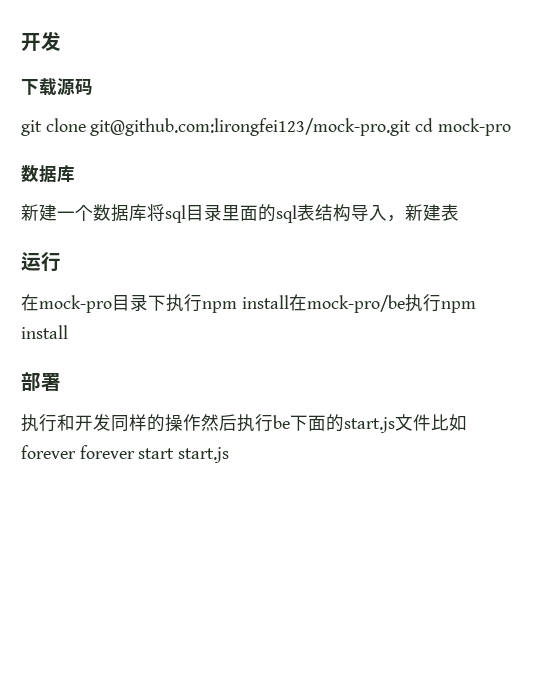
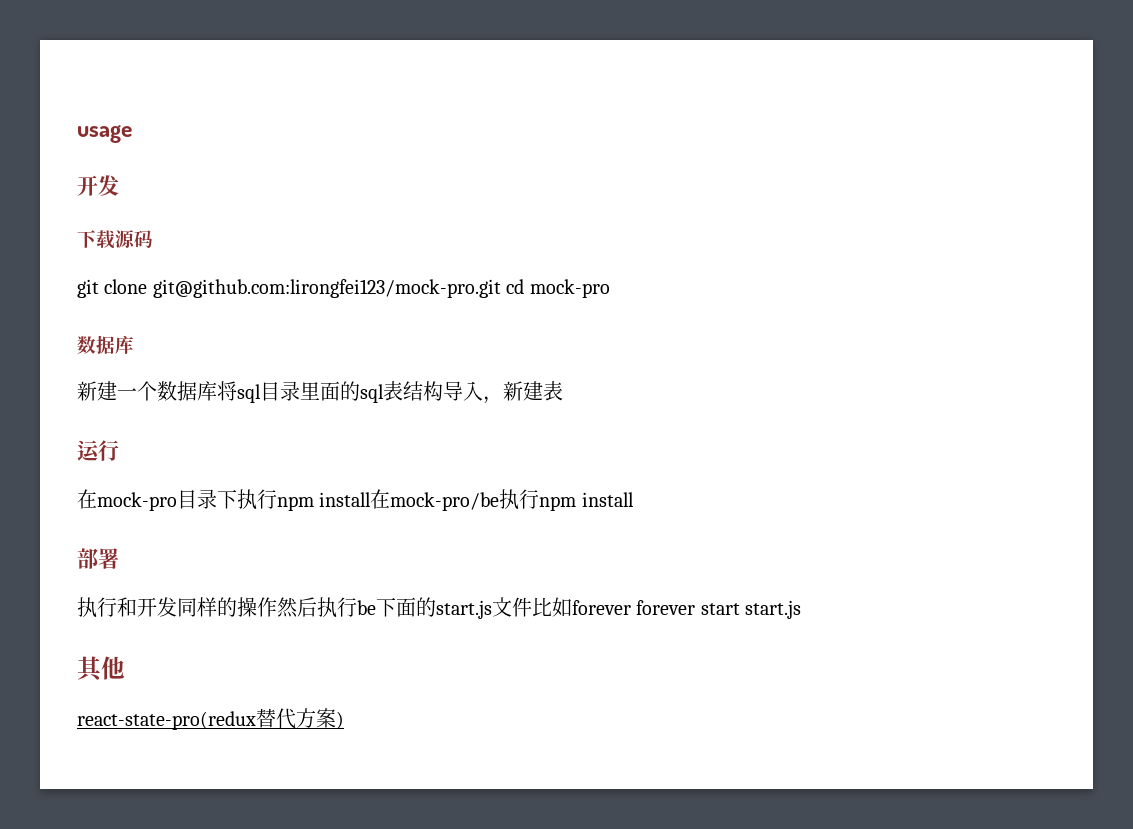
+ usage
+ 其他
+ react-state-pro(redux替代方案)

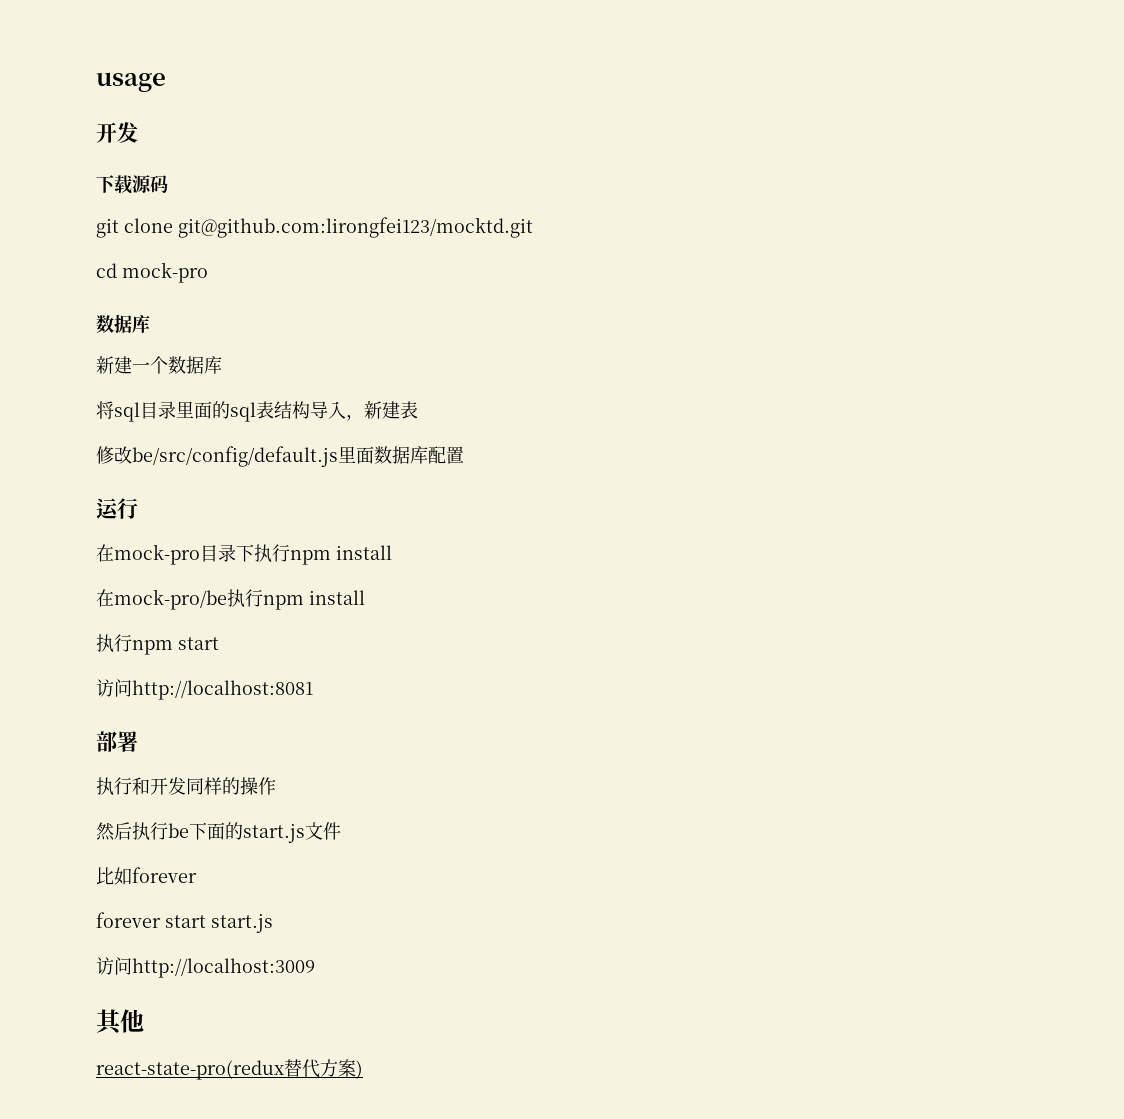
- git clone git@github.com:lirongfei123/mock-pro.git cd mock-pro
+ git clone git@github.com:lirongfei123/mocktd.git
+ cd mock-pro
- 新建一个数据库将sql目录里面的sql表结构导入，新建表
+ 新建一个数据库
+ 将sql目录里面的sql表结构导入，新建表
+ 修改be/src/config/default.js里面数据库配置
- 在mock-pro目录下执行npm install在mock-pro/be执行npm install
+ 在mock-pro目录下执行npm install
+ 在mock-pro/be执行npm install
+ 执行npm start
+ 访问http://localhost:8081
- 执行和开发同样的操作然后执行be下面的start.js文件比如forever forever start start.js
+ 执行和开发同样的操作
+ 然后执行be下面的start.js文件
+ 比如forever
+ forever start start.js
+ 访问http://localhost:3009

